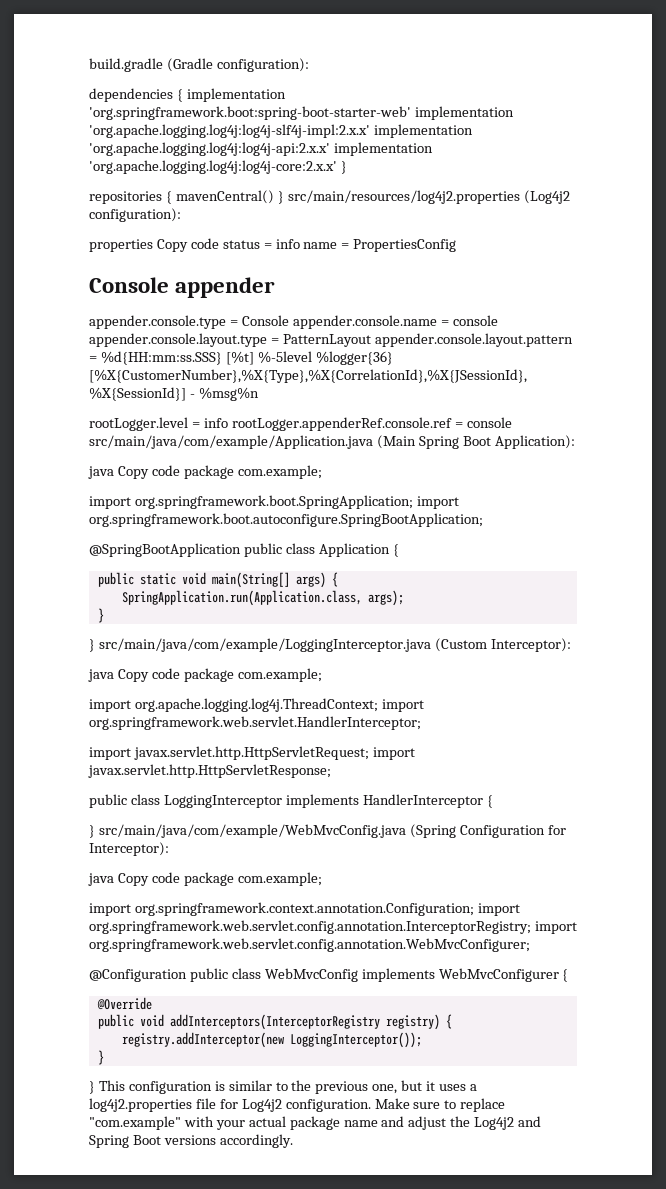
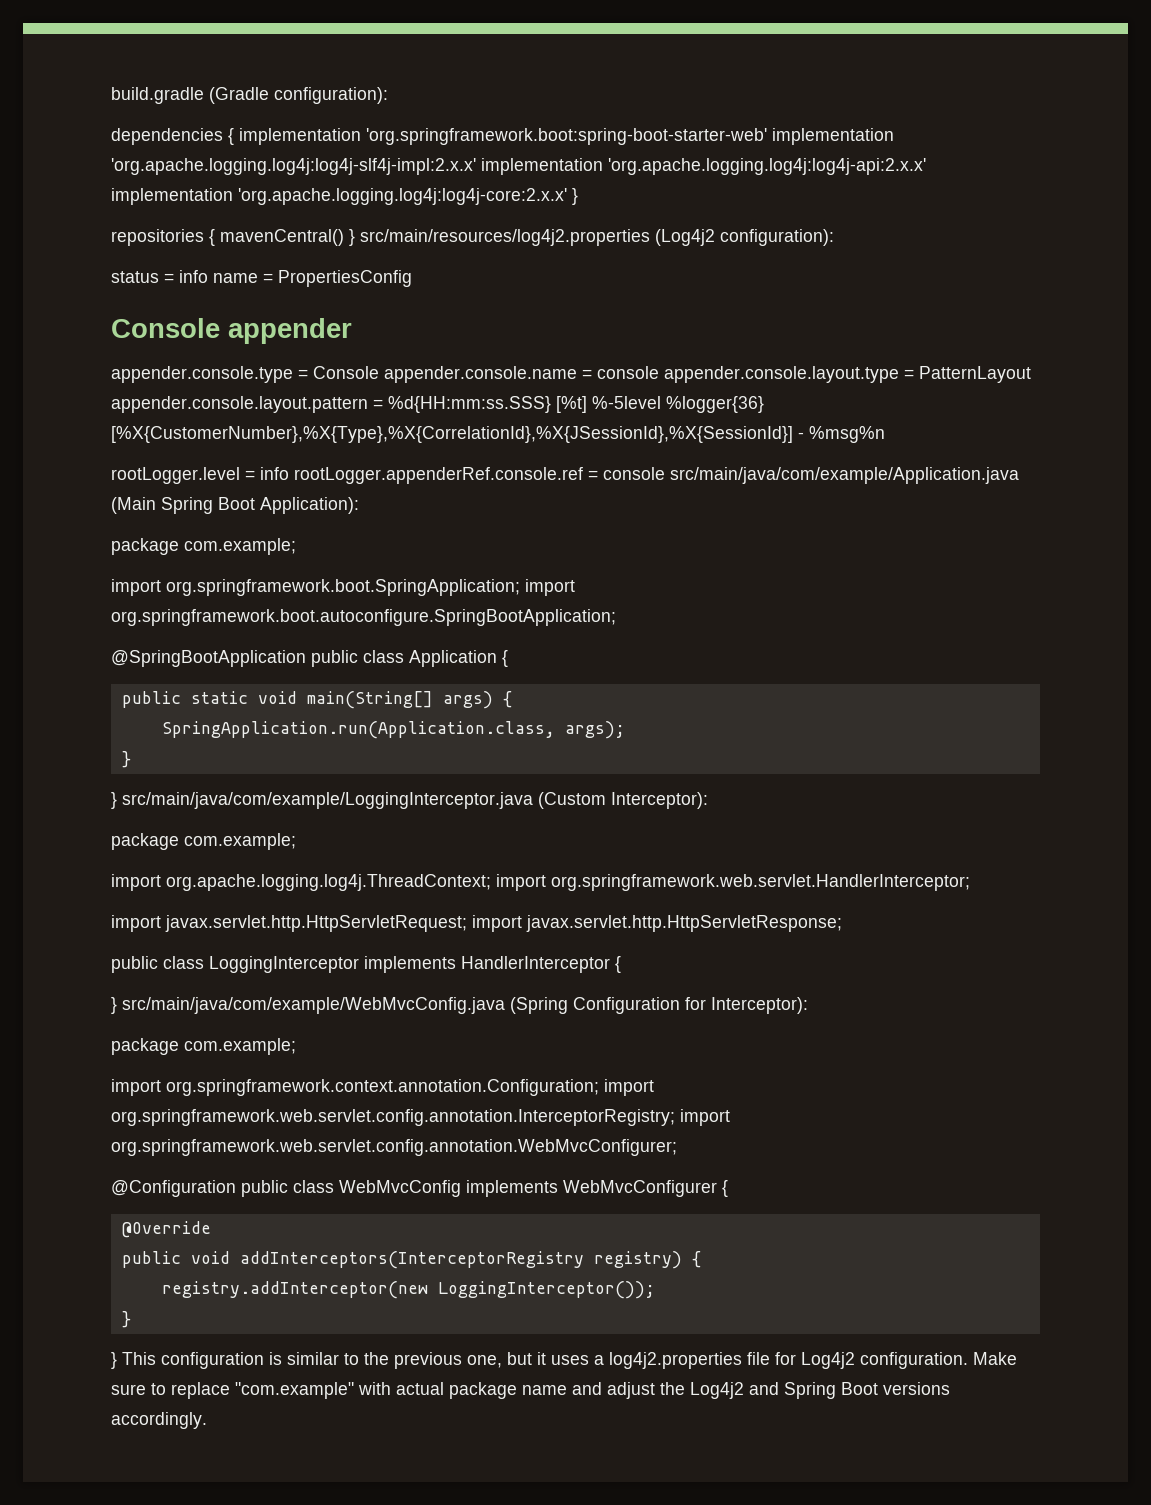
- properties Copy code status = info name = PropertiesConfig
+ status = info name = PropertiesConfig
  rootLogger.level = info rootLogger.appenderRef.console.ref = console src/main/java/com/example/Application.java (Main Spring Boot Application):
- java Copy code package com.example;
+ package com.example;
  } src/main/java/com/example/LoggingInterceptor.java (Custom Interceptor):
- java Copy code package com.example;
+ package com.example;
  } src/main/java/com/example/WebMvcConfig.java (Spring Configuration for Interceptor):
- java Copy code package com.example;
+ package com.example;
- Make sure to replace "com.example" with your actual package name and adjust the Log4j2 and Spring Boot versions accordingly.
+ Make sure to replace "com.example" with actual package name and adjust the Log4j2 and Spring Boot versions accordingly.

